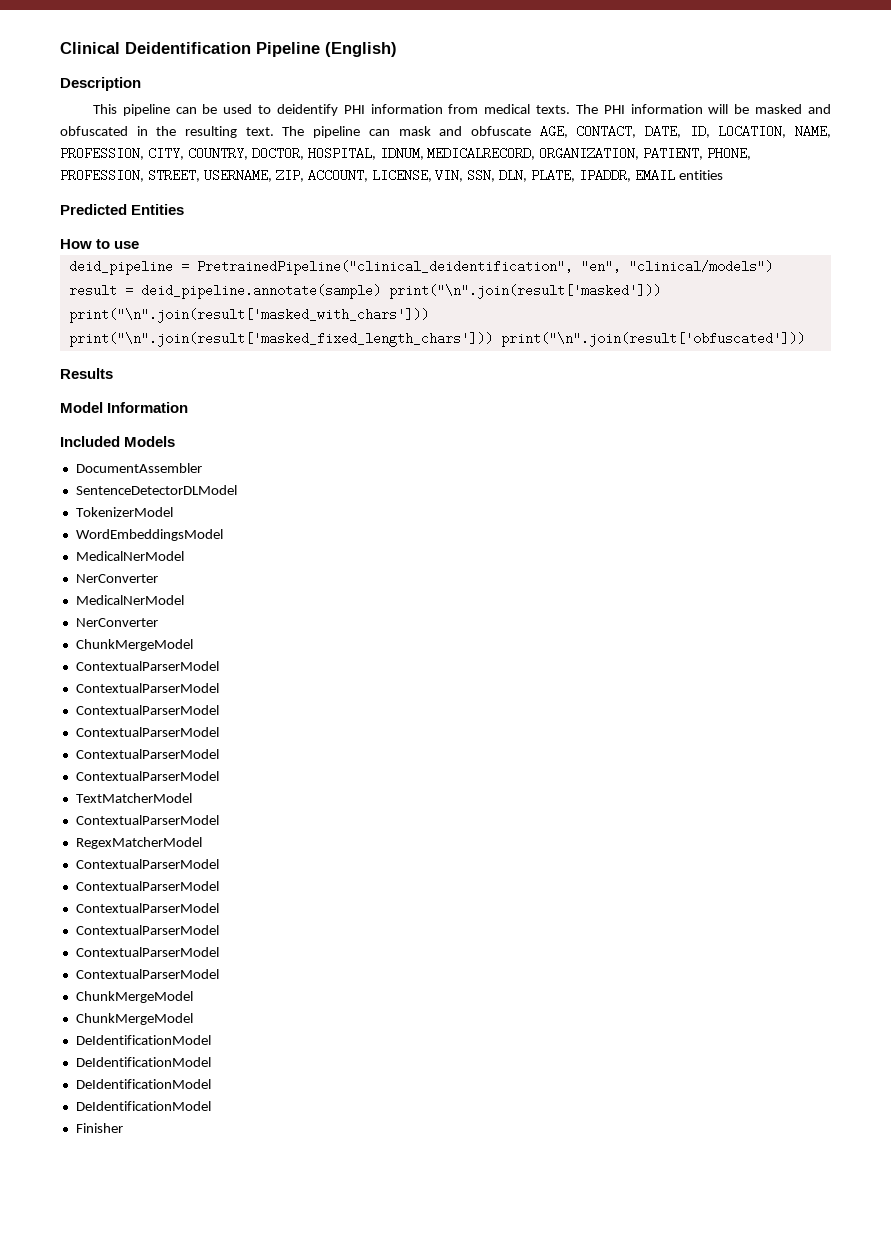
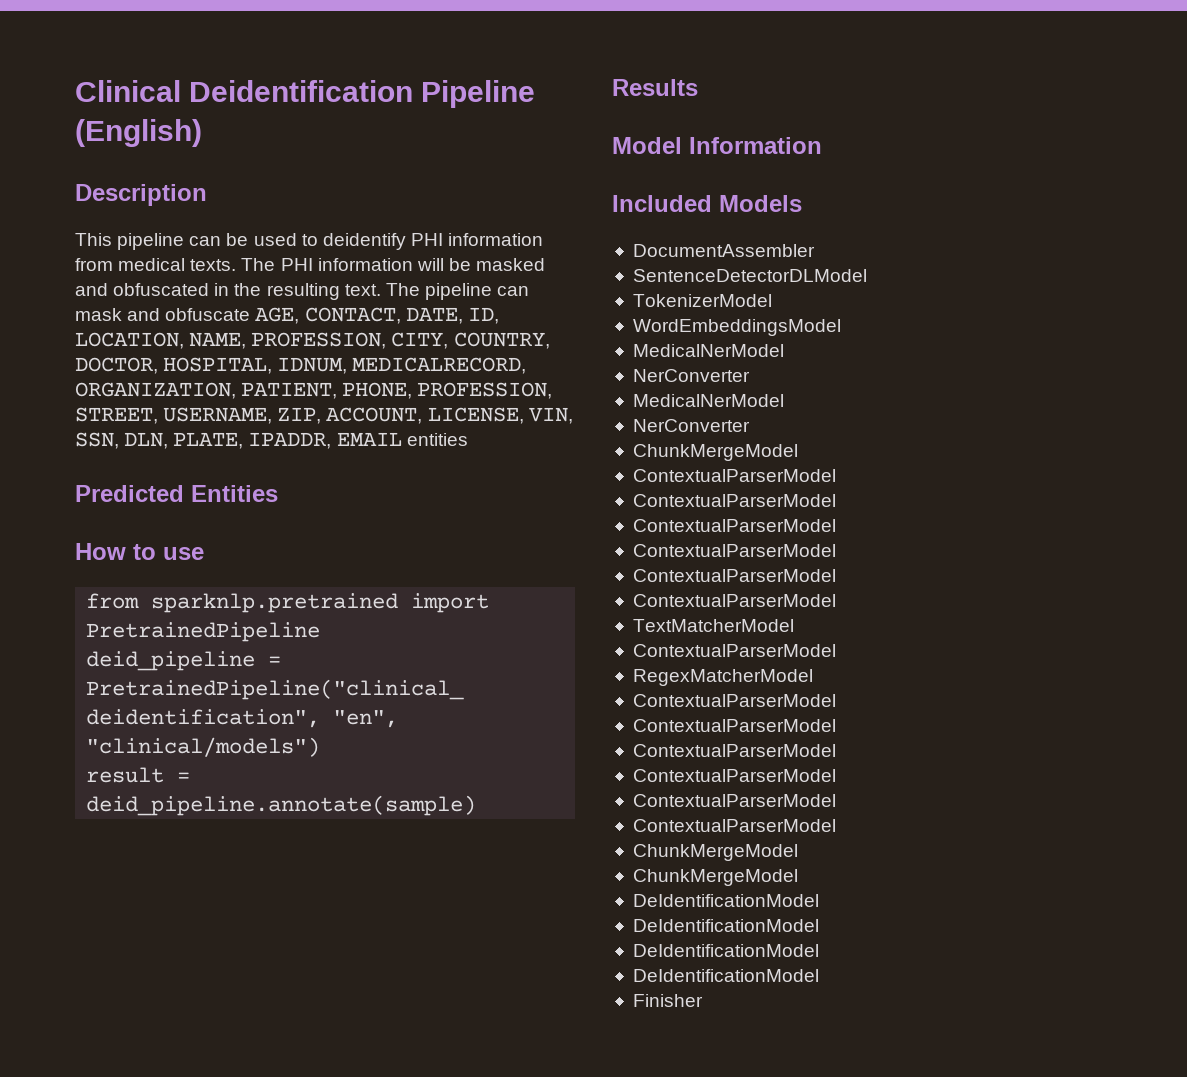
+ from sparknlp.pretrained import PretrainedPipeline
- result = deid_pipeline.annotate(sample) print("\n".join(result['masked'])) print("\n".join(result['masked_with_chars'])) print("\n".join(result['masked_fixed_length_chars'])) print("\n".join(result['obfuscated']))
+ result = deid_pipeline.annotate(sample)

